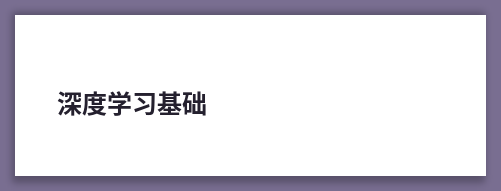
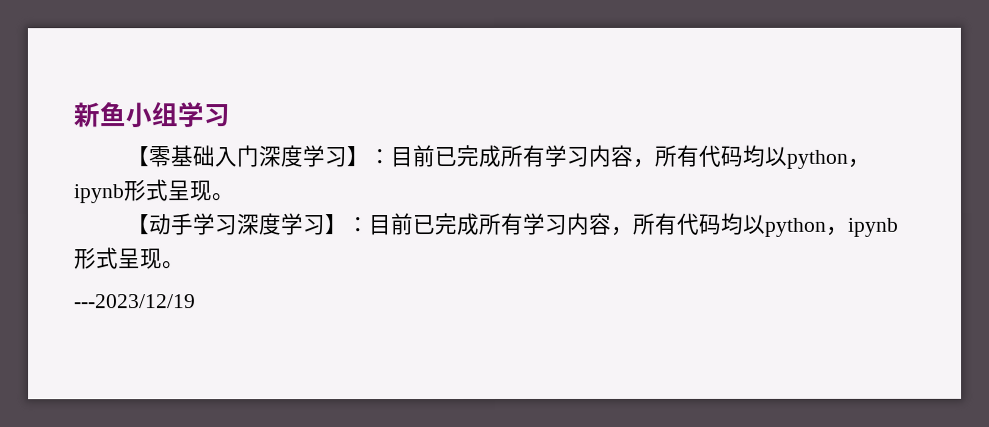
- 深度学习基础
+ 新鱼小组学习
+ 【零基础入门深度学习】：目前已完成所有学习内容，所有代码均以python，ipynb形式呈现。
+ 【动手学习深度学习】：目前已完成所有学习内容，所有代码均以python，ipynb形式呈现。
+ ---2023/12/19

